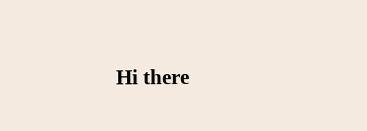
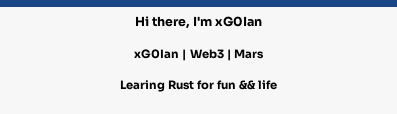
- Hi there
+ Hi there, I'm xG0Ian
+ xG0Ian | Web3 | Mars
+ Learing Rust for fun && life

